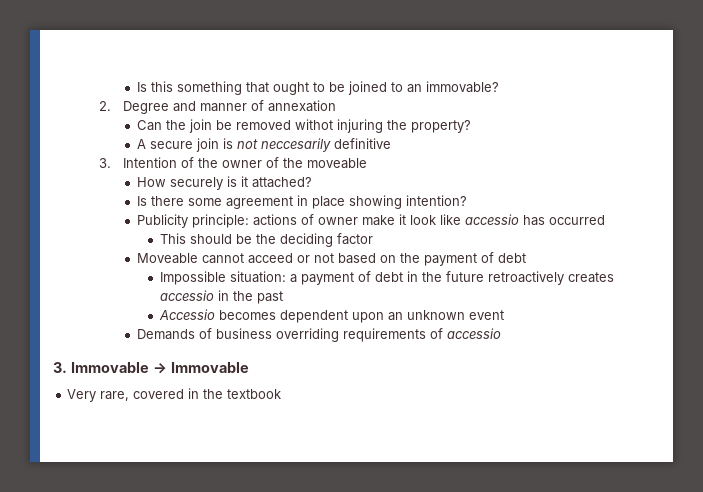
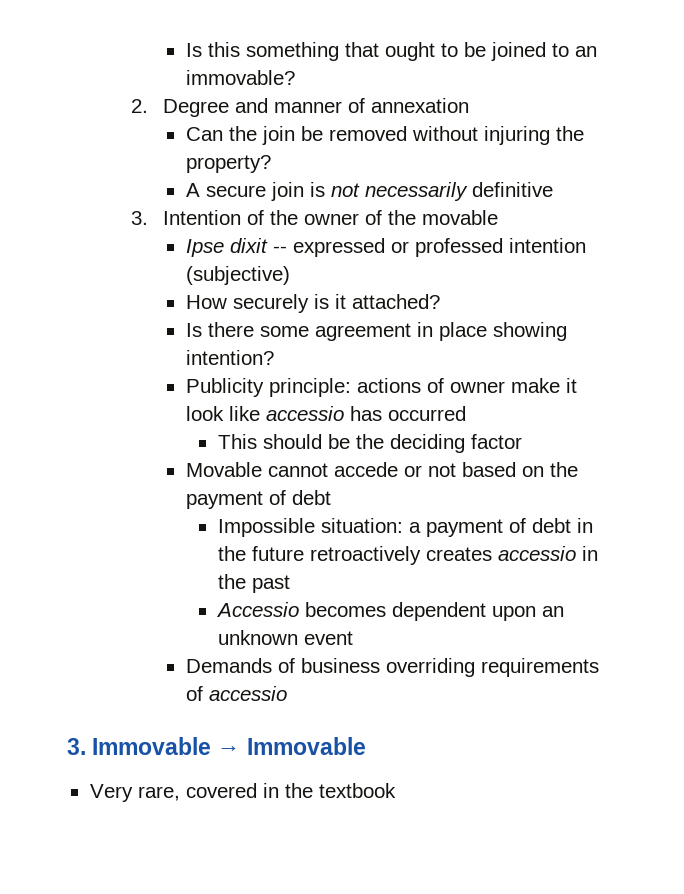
- Can the join be removed withot injuring the property?
+ Can the join be removed without injuring the property?
- A secure join is not neccesarily definitive
+ A secure join is not necessarily definitive
- 3. Intention of the owner of the moveable
+ 3. Intention of the owner of the movable
+ Ipse dixit -- expressed or professed intention (subjective)
- Moveable cannot acceed or not based on the payment of debt
+ Movable cannot accede or not based on the payment of debt

